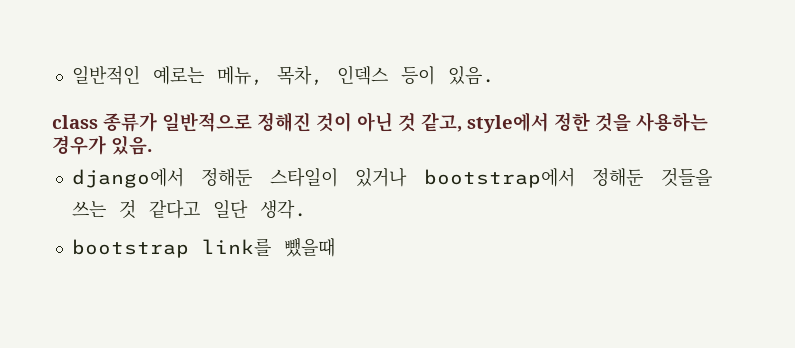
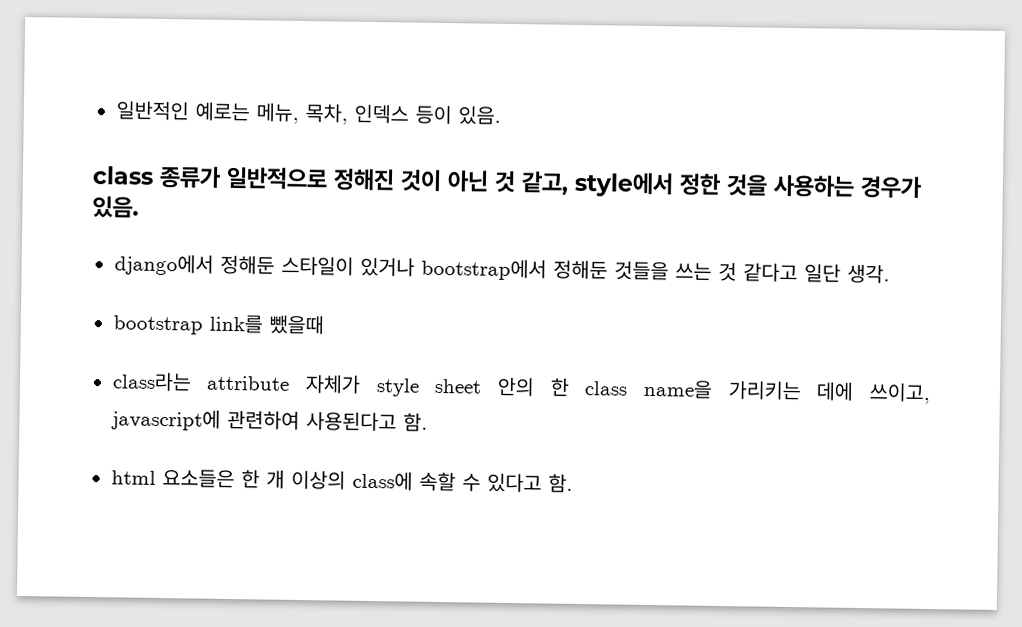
+ class라는 attribute 자체가 style sheet 안의 한 class name을 가리키는 데에 쓰이고, javascript에 관련하여 사용된다고 함.
+ html 요소들은 한 개 이상의 class에 속할 수 있다고 함.

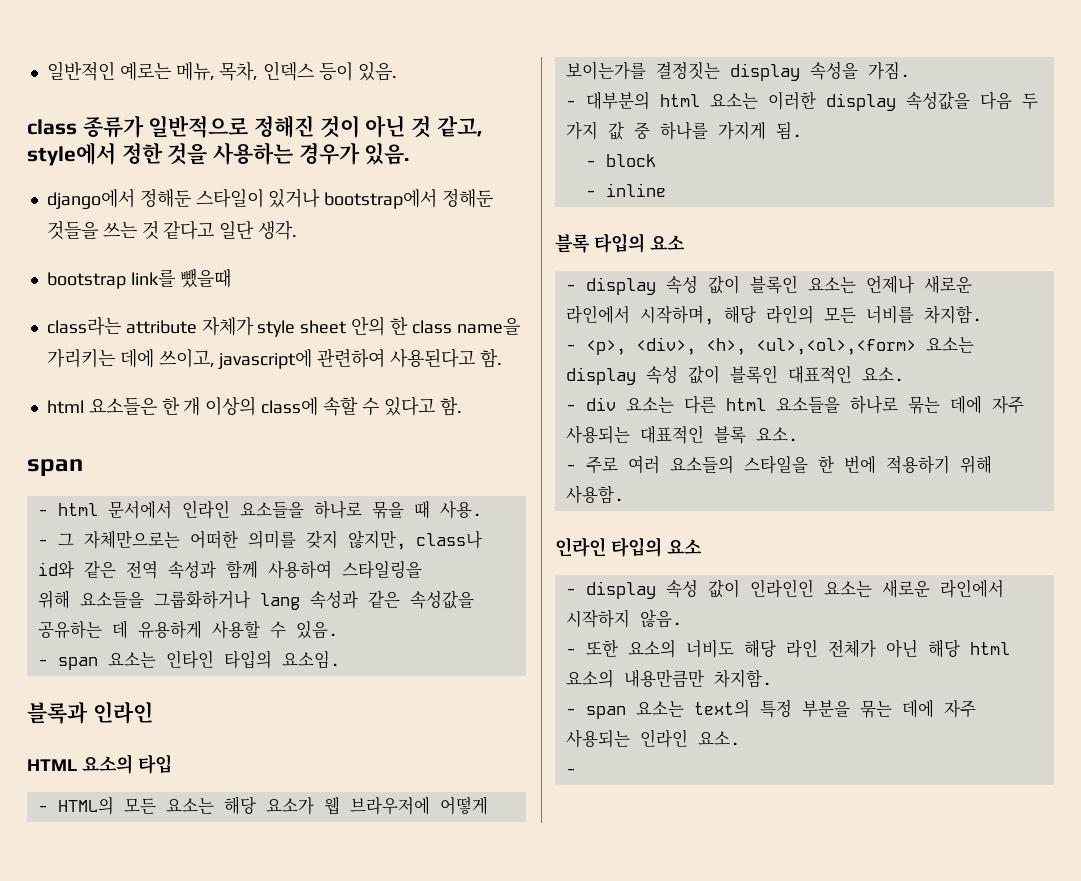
  html 요소들은 한 개 이상의 class에 속할 수 있다고 함.
+ span
+ - html 문서에서 인라인 요소들을 하나로 묶을 때 사용.
+ - 그 자체만으로는 어떠한 의미를 갖지 않지만, class나 id와 같은 전역 속성과 함께 사용하여 스타일링을
+ 위해 요소들을 그룹화하거나 lang 속성과 같은 속성값을 공유하는 데 유용하게 사용할 수 있음.
+ - span 요소는 인타인 타입의 요소임.
+ 블록과 인라인
+ HTML 요소의 타입
+ - HTML의 모든 요소는 해당 요소가 웹 브라우저에 어떻게 보이는가를 결정짓는 display 속성을 가짐.
+ - 대부분의 html 요소는 이러한 display 속성값을 다음 두 가지 값 중 하나를 가지게 됨.
+ - block
+ - inline
+ 블록 타입의 요소
+ - display 속성 값이 블록인 요소는 언제나 새로운 라인에서 시작하며, 해당 라인의 모든 너비를 차지함.
+ - <p>, <div>, <h>, <ul>,<ol>,<form> 요소는 display 속성 값이 블록인 대표적인 요소.
+ - div 요소는 다른 html 요소들을 하나로 묶는 데에 자주 사용되는 대표적인 블록 요소.
+ - 주로 여러 요소들의 스타일을 한 번에 적용하기 위해 사용함.
+ 인라인 타입의 요소
+ - display 속성 값이 인라인인 요소는 새로운 라인에서 시작하지 않음.
+ - 또한 요소의 너비도 해당 라인 전체가 아닌 해당 html 요소의 내용만큼만 차지함.
+ - span 요소는 text의 특정 부분을 묶는 데에 자주 사용되는 인라인 요소.
+ -

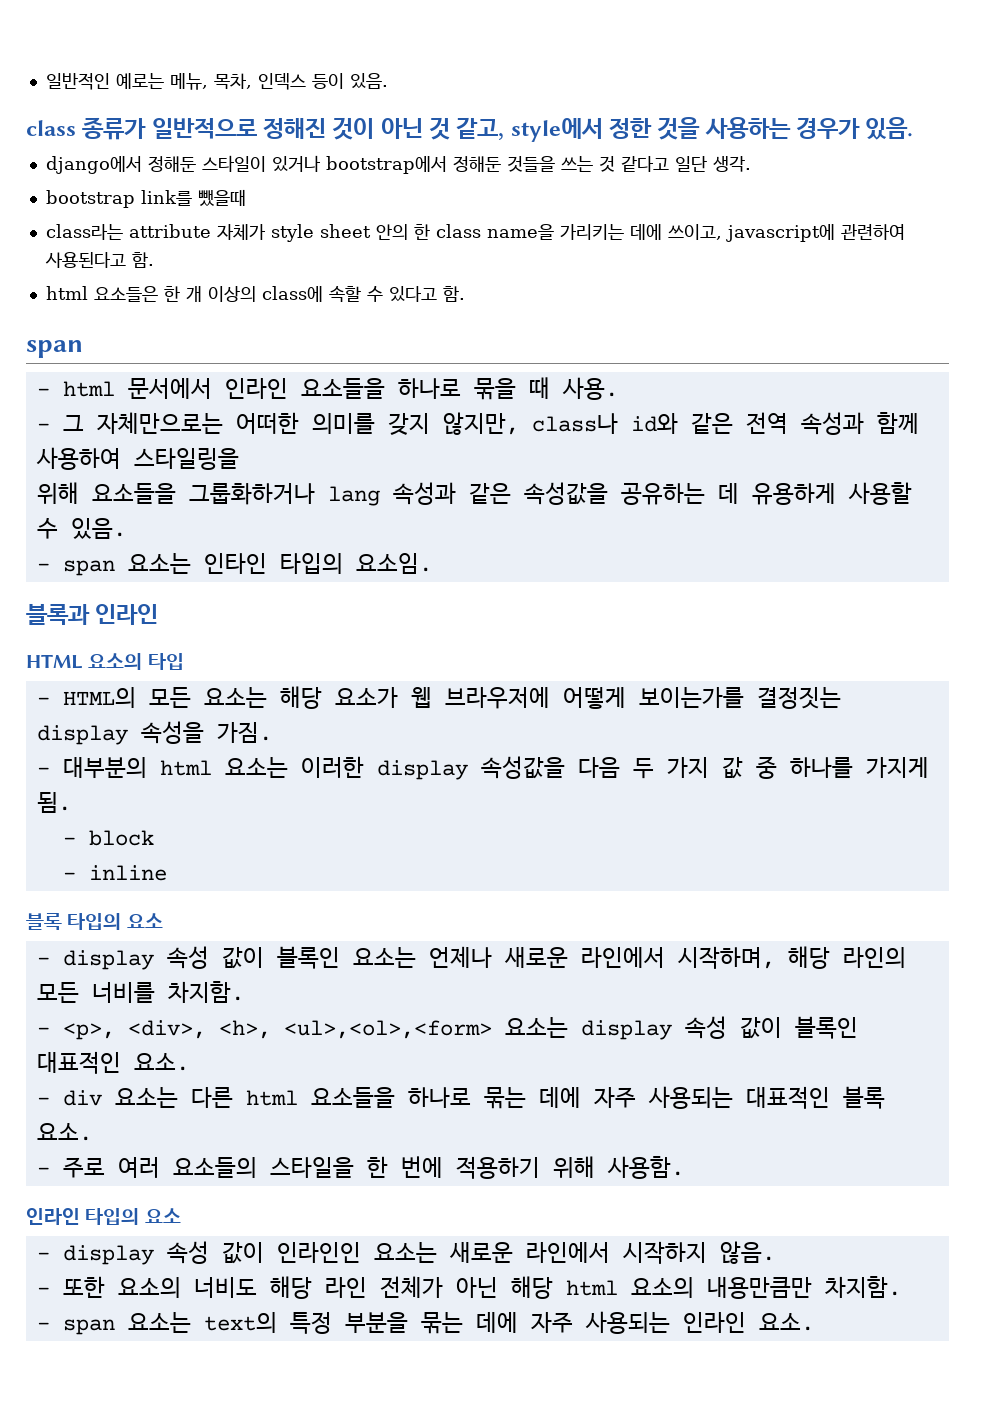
  - span 요소는 text의 특정 부분을 묶는 데에 자주 사용되는 인라인 요소.
- -

